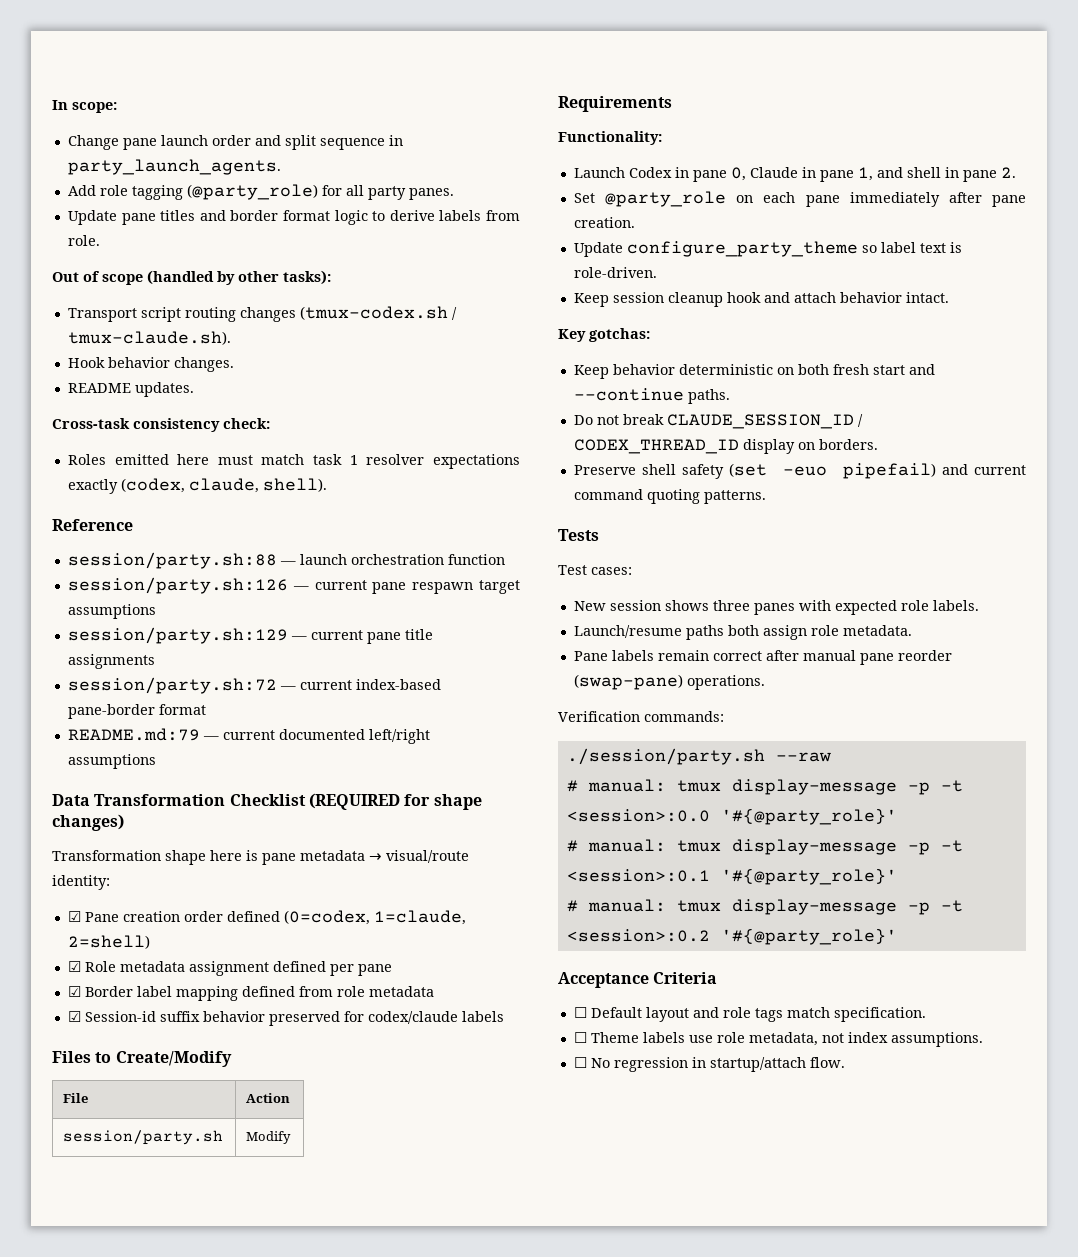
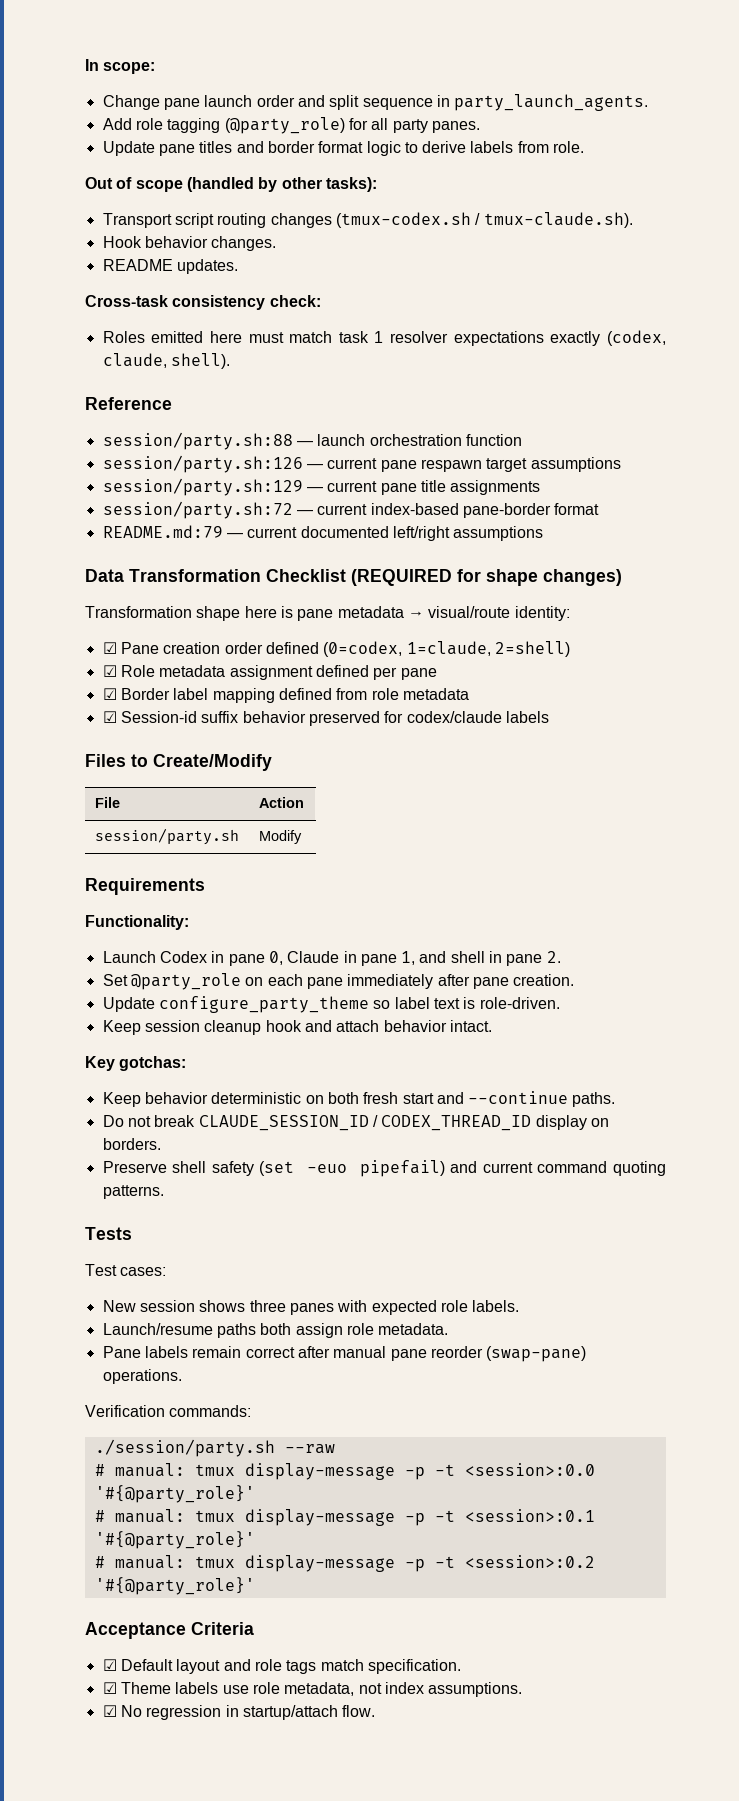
- ☐ Default layout and role tags match specification.
+ ☑ Default layout and role tags match specification.
- ☐ Theme labels use role metadata, not index assumptions.
+ ☑ Theme labels use role metadata, not index assumptions.
- ☐ No regression in startup/attach flow.
+ ☑ No regression in startup/attach flow.

